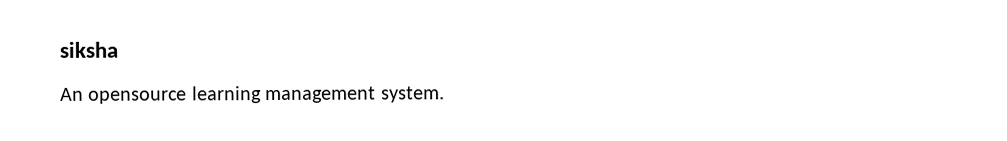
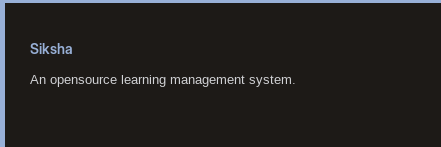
- siksha
+ Siksha

